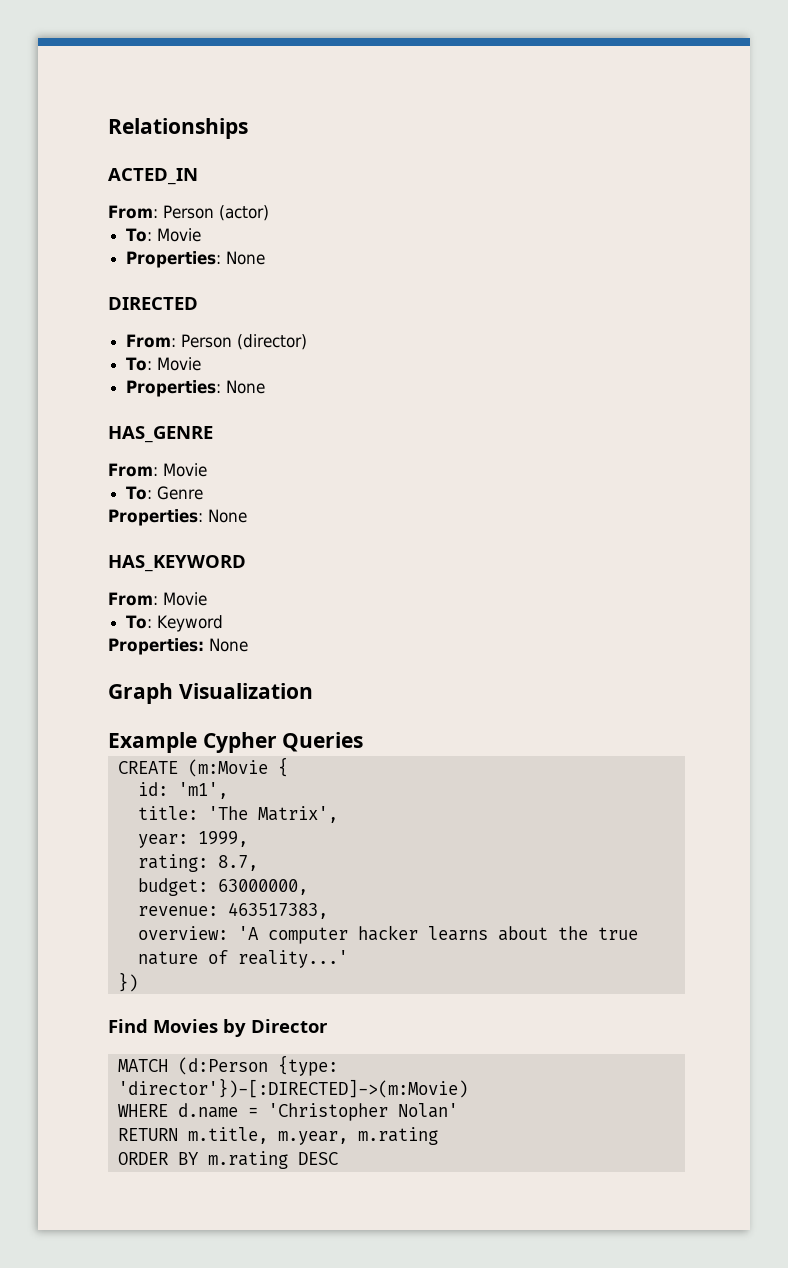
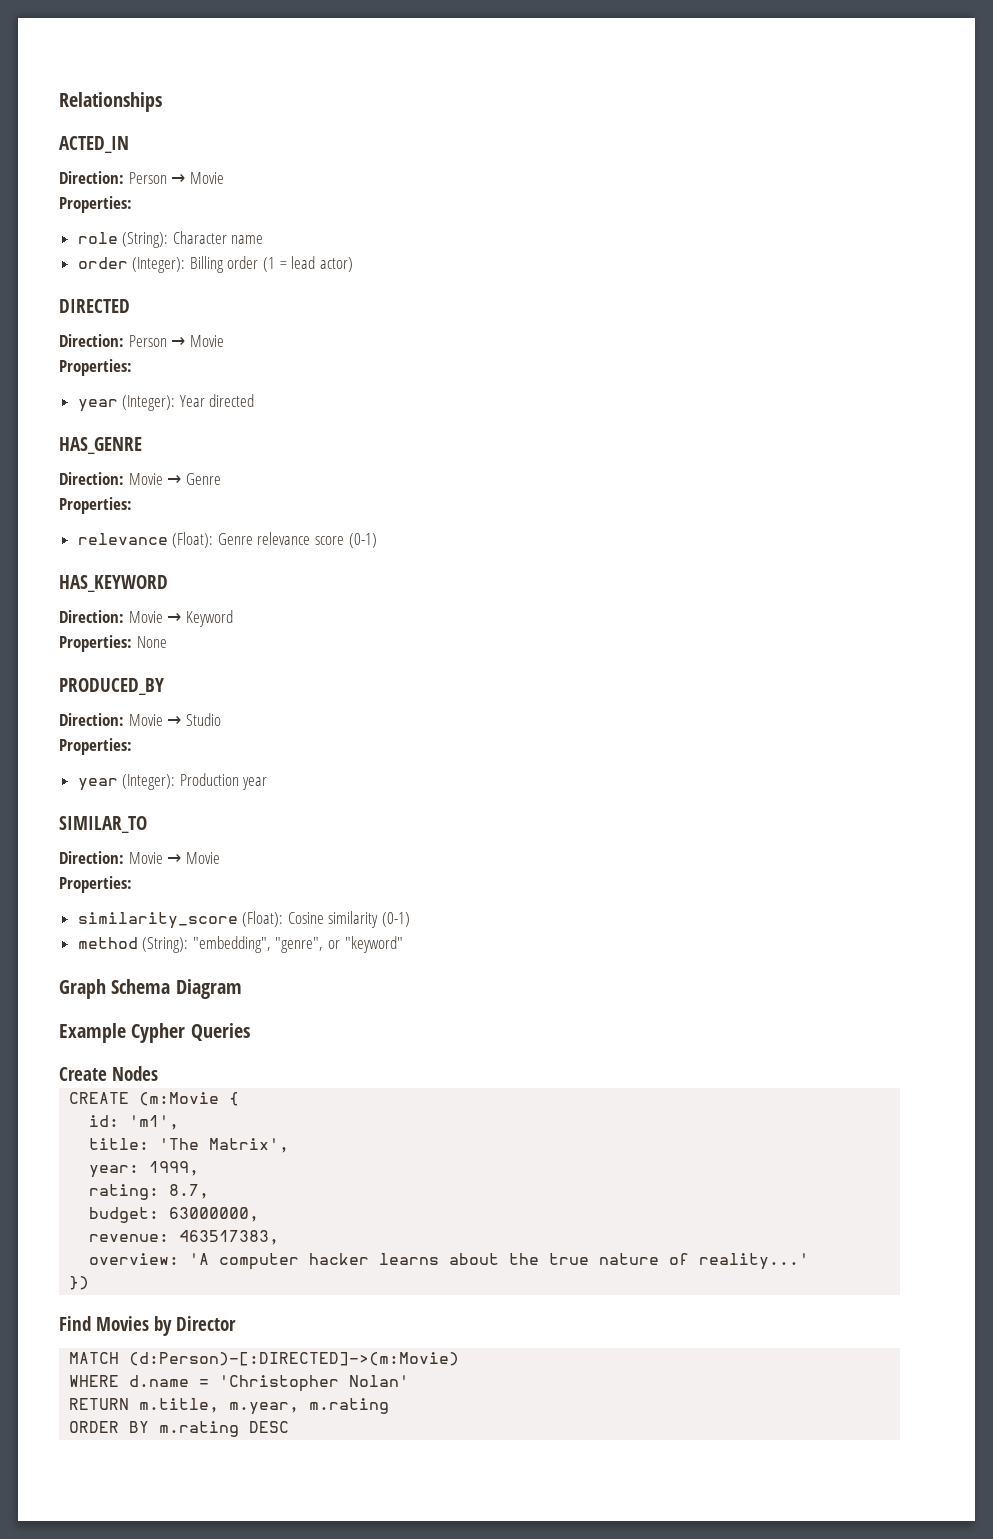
  ACTED_IN
- From: Person (actor)
- To: Movie
- Properties: None
+ Direction: Person → Movie
+ Properties:
+ role (String): Character name
+ order (Integer): Billing order (1 = lead actor)
  DIRECTED
- From: Person (director)
- To: Movie
- Properties: None
+ Direction: Person → Movie
+ Properties:
+ year (Integer): Year directed
  HAS_GENRE
- From: Movie
- To: Genre
- Properties: None
+ Direction: Movie → Genre
+ Properties:
+ relevance (Float): Genre relevance score (0-1)
  HAS_KEYWORD
- From: Movie
- To: Keyword
+ Direction: Movie → Keyword
+ PRODUCED_BY
+ Direction: Movie → Studio
+ Properties:
+ year (Integer): Production year
+ SIMILAR_TO
+ Direction: Movie → Movie
+ Properties:
+ similarity_score (Float): Cosine similarity (0-1)
+ method (String): "embedding", "genre", or "keyword"
- Graph Visualization
+ Graph Schema Diagram
+ Create Nodes
- MATCH (d:Person {type: 'director'})-[:DIRECTED]->(m:Movie)
+ MATCH (d:Person)-[:DIRECTED]->(m:Movie)

